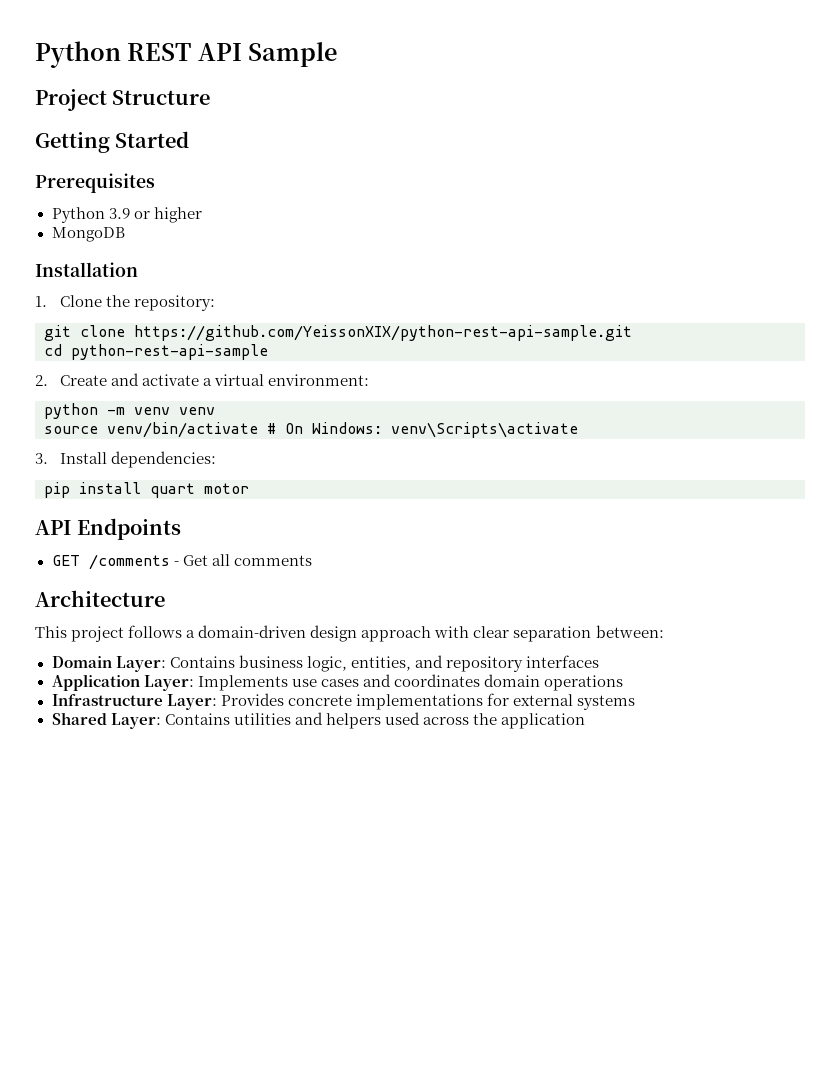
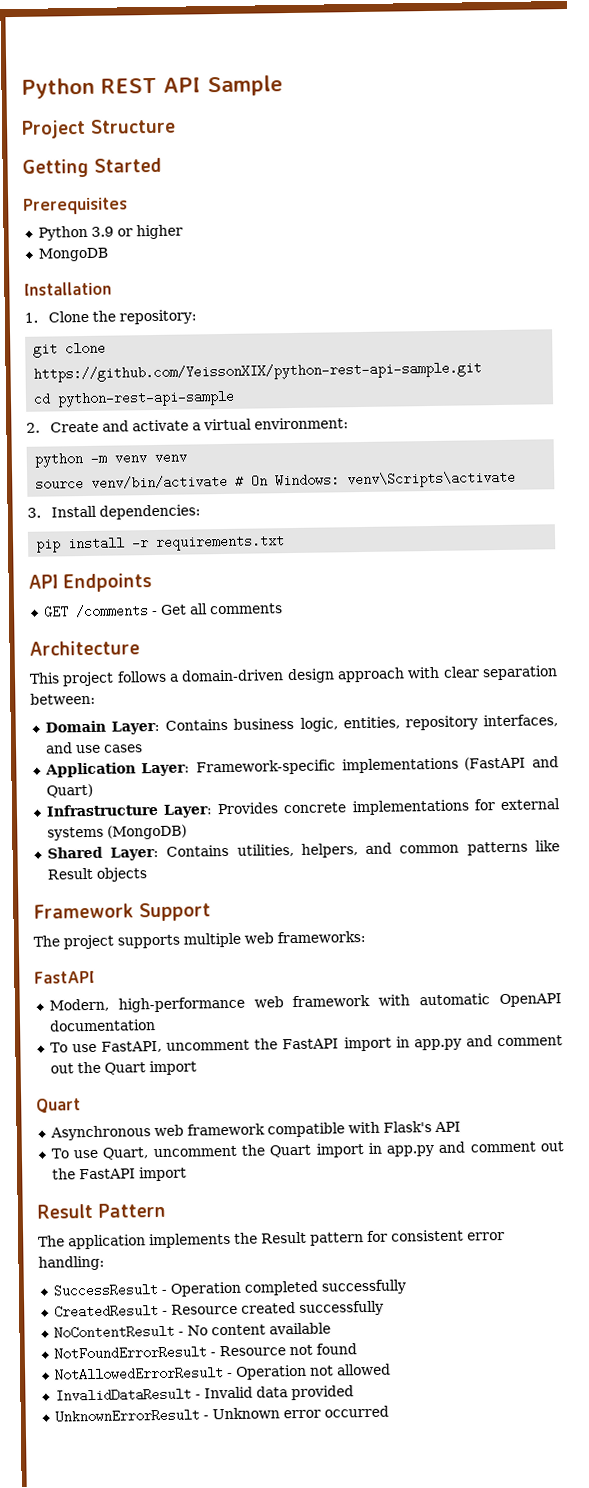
- pip install quart motor
+ pip install -r requirements.txt
- Domain Layer: Contains business logic, entities, and repository interfaces
- Application Layer: Implements use cases and coordinates domain operations
+ Domain Layer: Contains business logic, entities, repository interfaces, and use cases
+ Application Layer: Framework-specific implementations (FastAPI and Quart)
- Infrastructure Layer: Provides concrete implementations for external systems
+ Infrastructure Layer: Provides concrete implementations for external systems (MongoDB)
- Shared Layer: Contains utilities and helpers used across the application
+ Shared Layer: Contains utilities, helpers, and common patterns like Result objects
+ Framework Support
+ The project supports multiple web frameworks:
+ FastAPI
+ Modern, high-performance web framework with automatic OpenAPI documentation
+ To use FastAPI, uncomment the FastAPI import in app.py and comment out the Quart import
+ Quart
+ Asynchronous web framework compatible with Flask's API
+ To use Quart, uncomment the Quart import in app.py and comment out the FastAPI import
+ Result Pattern
+ The application implements the Result pattern for consistent error handling:
+ SuccessResult - Operation completed successfully
+ CreatedResult - Resource created successfully
+ NoContentResult - No content available
+ NotFoundErrorResult - Resource not found
+ NotAllowedErrorResult - Operation not allowed
+ InvalidDataResult - Invalid data provided
+ UnknownErrorResult - Unknown error occurred

